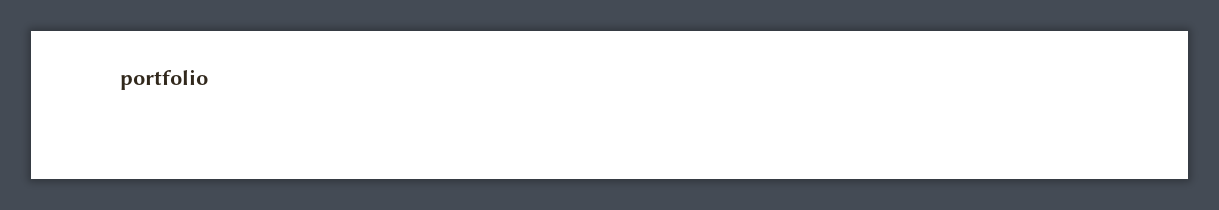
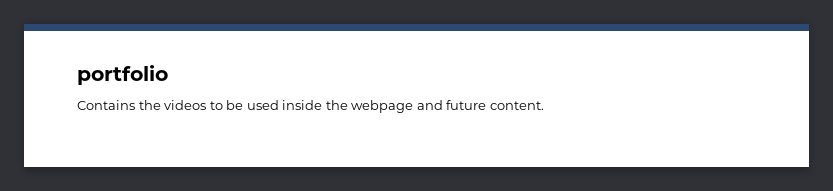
+ Contains the videos to be used inside the webpage and future content.

